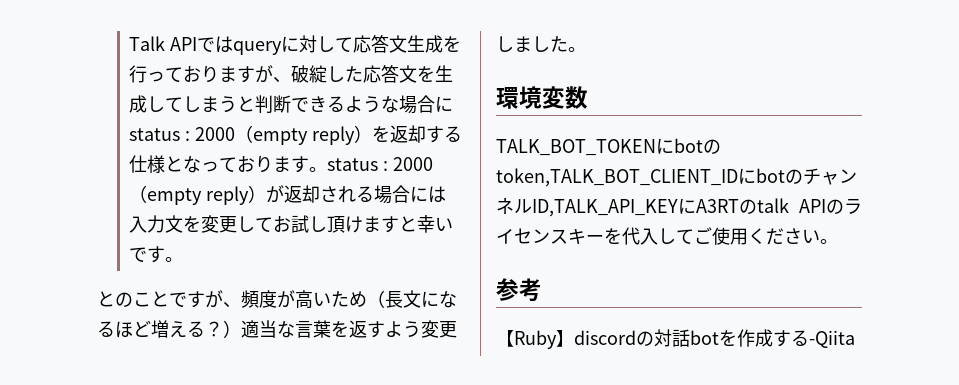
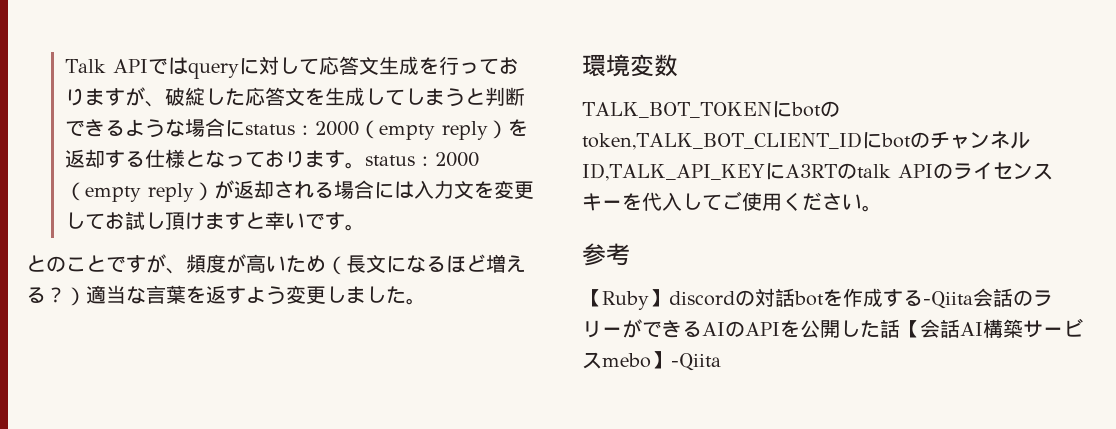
- 【Ruby】discordの対話botを作成する-Qiita
+ 【Ruby】discordの対話botを作成する-Qiita会話のラリーができるAIのAPIを公開した話【会話AI構築サービスmebo】-Qiita

